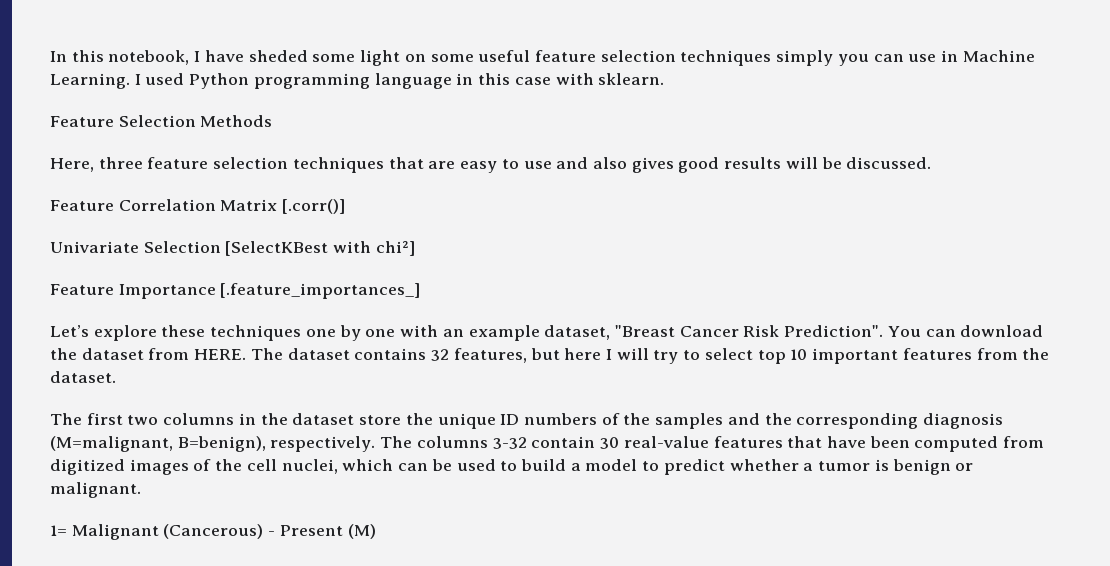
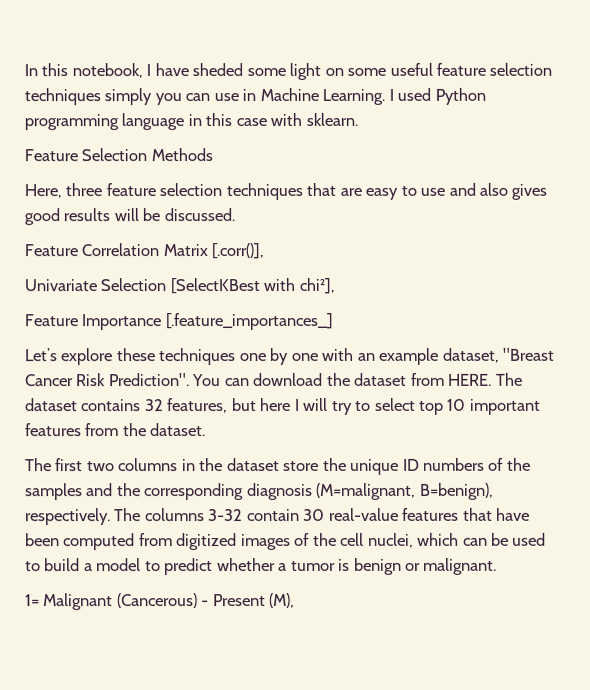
- Feature Correlation Matrix [.corr()]
+ Feature Correlation Matrix [.corr()],
- Univariate Selection [SelectKBest with chi²]
+ Univariate Selection [SelectKBest with chi²],
- 1= Malignant (Cancerous) - Present (M)
+ 1= Malignant (Cancerous) - Present (M),

